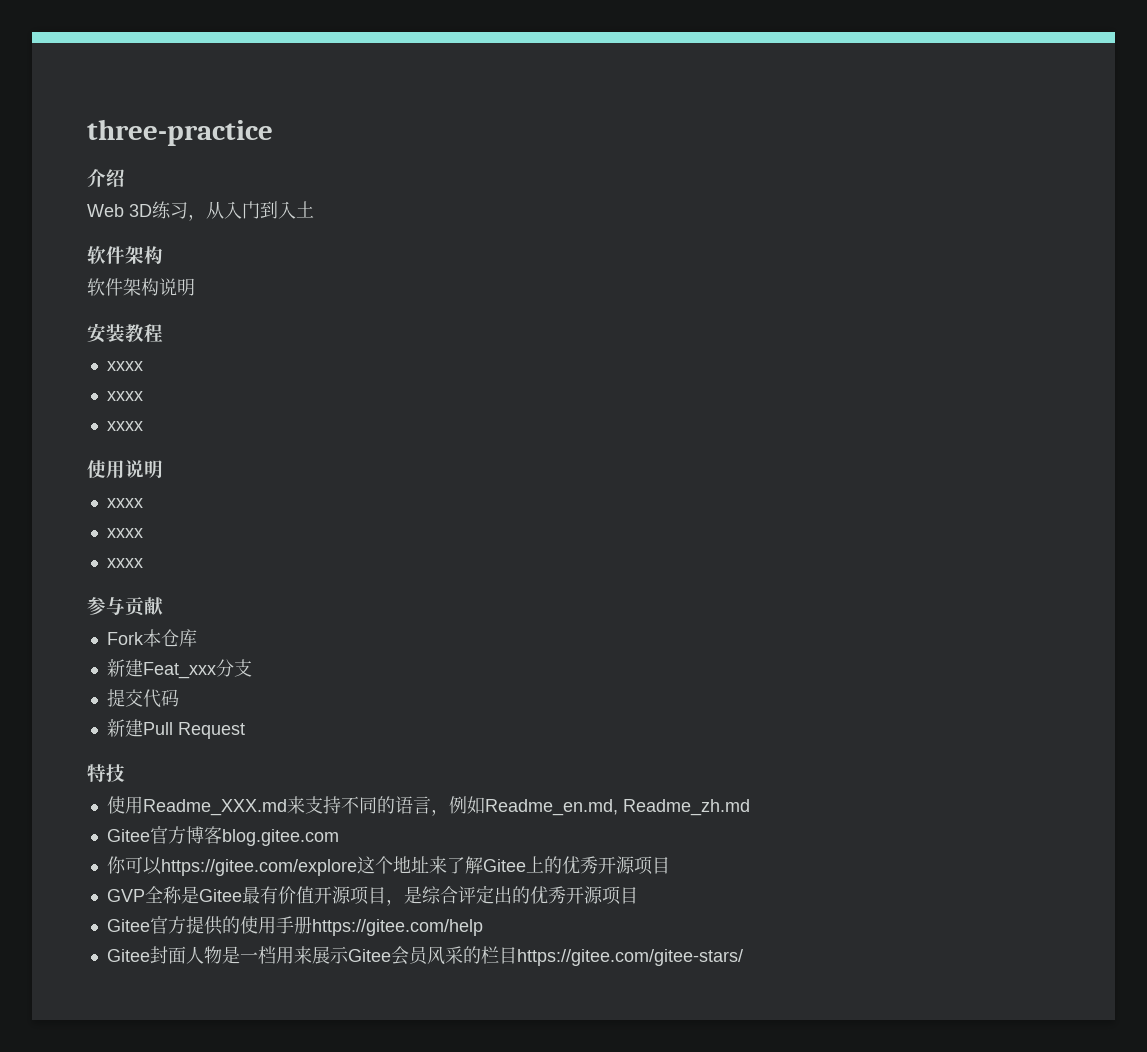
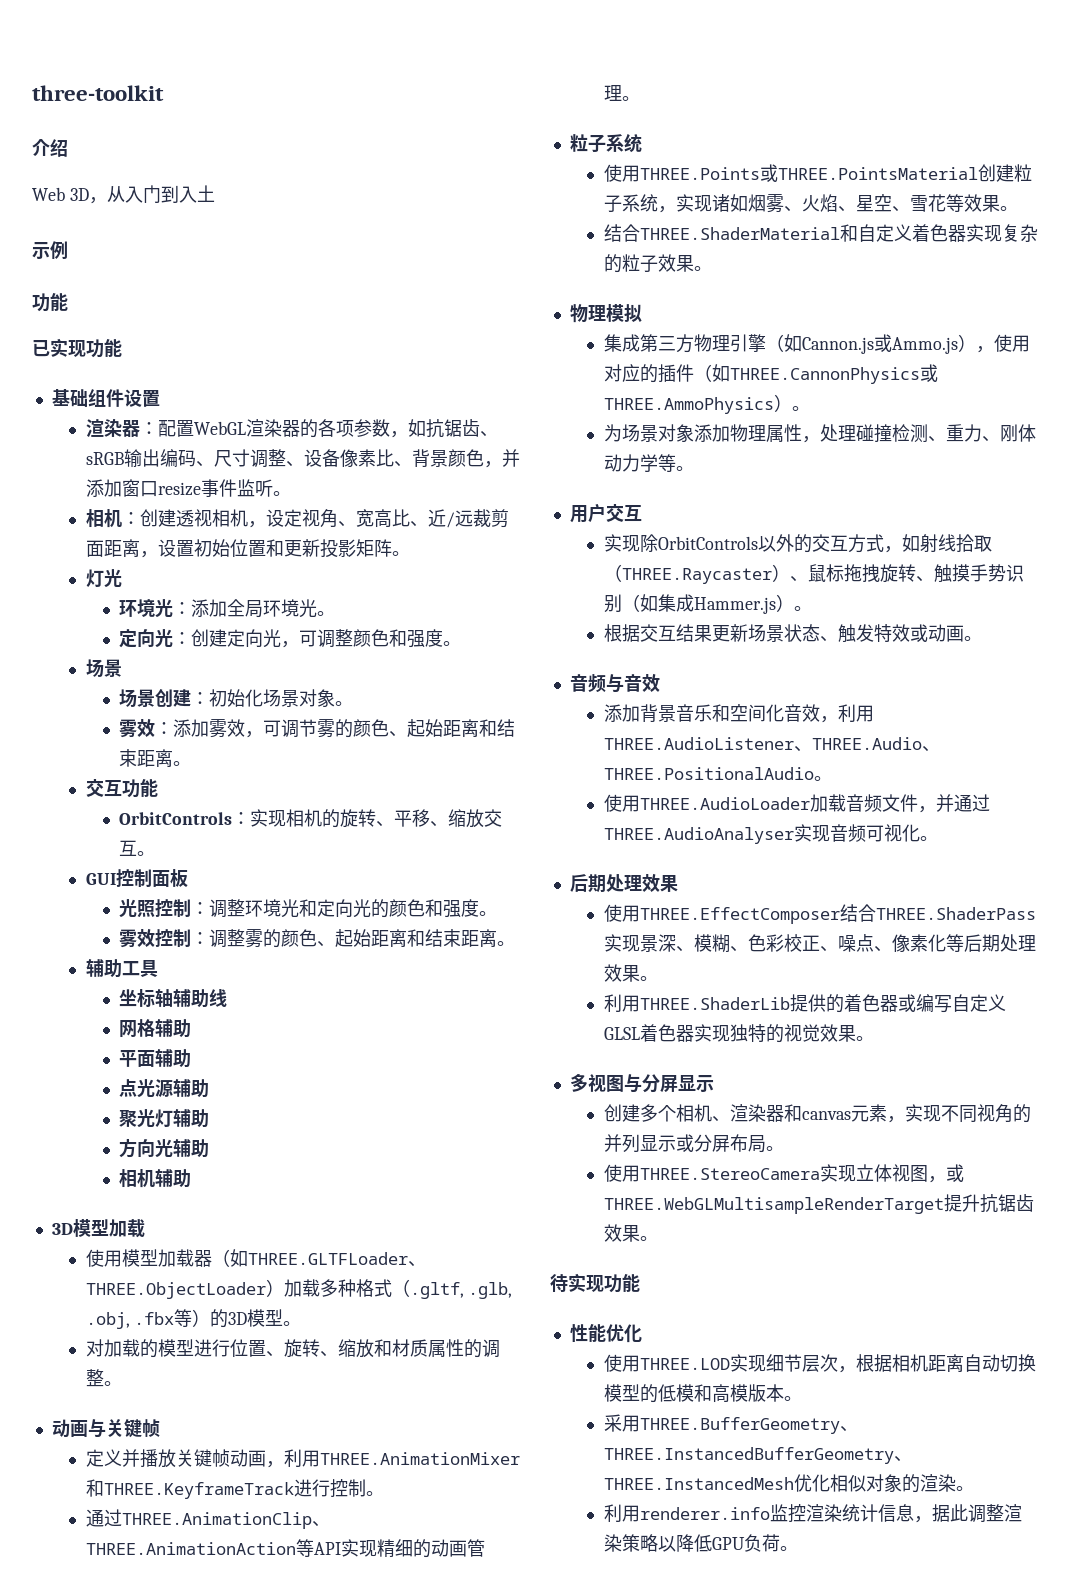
- three-practice
+ three-toolkit
- Web 3D练习，从入门到入土
- 软件架构
- 软件架构说明
- 安装教程
- xxxx
- xxxx
- xxxx
- 使用说明
- xxxx
- xxxx
- xxxx
- 参与贡献
- Fork本仓库
- 新建Feat_xxx分支
- 提交代码
- 新建Pull Request
- 特技
- 使用Readme_XXX.md来支持不同的语言，例如Readme_en.md, Readme_zh.md
- Gitee官方博客blog.gitee.com
- 你可以https://gitee.com/explore这个地址来了解Gitee上的优秀开源项目
- GVP全称是Gitee最有价值开源项目，是综合评定出的优秀开源项目
- Gitee官方提供的使用手册https://gitee.com/help
- Gitee封面人物是一档用来展示Gitee会员风采的栏目https://gitee.com/gitee-stars/
+ Web 3D，从入门到入土
+ 示例
+ 功能
+ 已实现功能
+ 基础组件设置
+ 渲染器：配置WebGL渲染器的各项参数，如抗锯齿、sRGB输出编码、尺寸调整、设备像素比、背景颜色，并添加窗口resize事件监听。
+ 相机：创建透视相机，设定视角、宽高比、近/远裁剪面距离，设置初始位置和更新投影矩阵。
+ 灯光
+ 环境光：添加全局环境光。
+ 定向光：创建定向光，可调整颜色和强度。
+ 场景
+ 场景创建：初始化场景对象。
+ 雾效：添加雾效，可调节雾的颜色、起始距离和结束距离。
+ 交互功能
+ OrbitControls：实现相机的旋转、平移、缩放交互。
+ GUI控制面板
+ 光照控制：调整环境光和定向光的颜色和强度。
+ 雾效控制：调整雾的颜色、起始距离和结束距离。
+ 辅助工具
+ 坐标轴辅助线
+ 网格辅助
+ 平面辅助
+ 点光源辅助
+ 聚光灯辅助
+ 方向光辅助
+ 相机辅助
+ 3D模型加载
+ 使用模型加载器（如THREE.GLTFLoader、THREE.ObjectLoader）加载多种格式（.gltf, .glb, .obj, .fbx等）的3D模型。
+ 对加载的模型进行位置、旋转、缩放和材质属性的调整。
+ 动画与关键帧
+ 定义并播放关键帧动画，利用THREE.AnimationMixer和THREE.KeyframeTrack进行控制。
+ 通过THREE.AnimationClip、THREE.AnimationAction等API实现精细的动画管理。
+ 粒子系统
+ 使用THREE.Points或THREE.PointsMaterial创建粒子系统，实现诸如烟雾、火焰、星空、雪花等效果。
+ 结合THREE.ShaderMaterial和自定义着色器实现复杂的粒子效果。
+ 物理模拟
+ 集成第三方物理引擎（如Cannon.js或Ammo.js），使用对应的插件（如THREE.CannonPhysics或THREE.AmmoPhysics）。
+ 为场景对象添加物理属性，处理碰撞检测、重力、刚体动力学等。
+ 用户交互
+ 实现除OrbitControls以外的交互方式，如射线拾取（THREE.Raycaster）、鼠标拖拽旋转、触摸手势识别（如集成Hammer.js）。
+ 根据交互结果更新场景状态、触发特效或动画。
+ 音频与音效
+ 添加背景音乐和空间化音效，利用THREE.AudioListener、THREE.Audio、THREE.PositionalAudio。
+ 使用THREE.AudioLoader加载音频文件，并通过THREE.AudioAnalyser实现音频可视化。
+ 后期处理效果
+ 使用THREE.EffectComposer结合THREE.ShaderPass实现景深、模糊、色彩校正、噪点、像素化等后期处理效果。
+ 利用THREE.ShaderLib提供的着色器或编写自定义GLSL着色器实现独特的视觉效果。
+ 多视图与分屏显示
+ 创建多个相机、渲染器和canvas元素，实现不同视角的并列显示或分屏布局。
+ 使用THREE.StereoCamera实现立体视图，或THREE.WebGLMultisampleRenderTarget提升抗锯齿效果。
+ 待实现功能
+ 性能优化
+ 使用THREE.LOD实现细节层次，根据相机距离自动切换模型的低模和高模版本。
+ 采用THREE.BufferGeometry、THREE.InstancedBufferGeometry、THREE.InstancedMesh优化相似对象的渲染。
+ 利用renderer.info监控渲染统计信息，据此调整渲染策略以降低GPU负荷。

